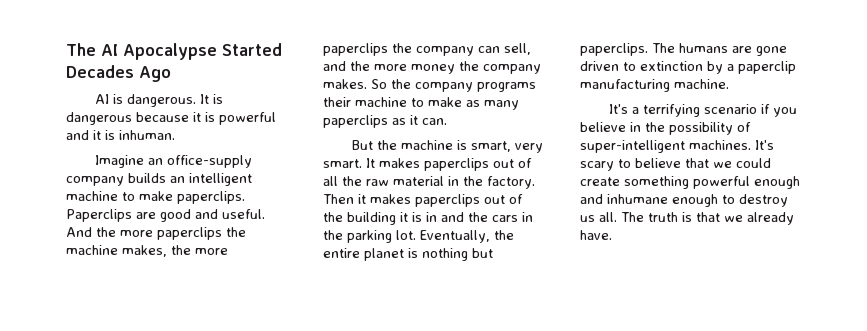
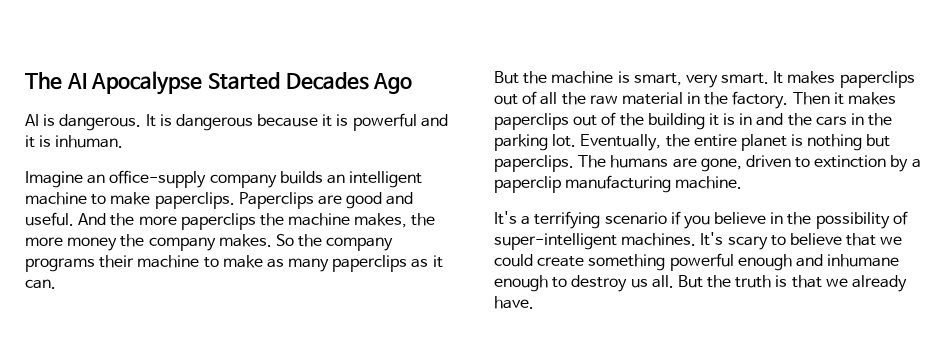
- And the more paperclips the machine makes, the more paperclips the company can sell, and the more money the company makes.
+ And the more paperclips the machine makes, the more money the company makes.
- The humans are gone driven to extinction by a paperclip manufacturing machine.
+ The humans are gone, driven to extinction by a paperclip manufacturing machine.
- The truth is that we already have.
+ But the truth is that we already have.

